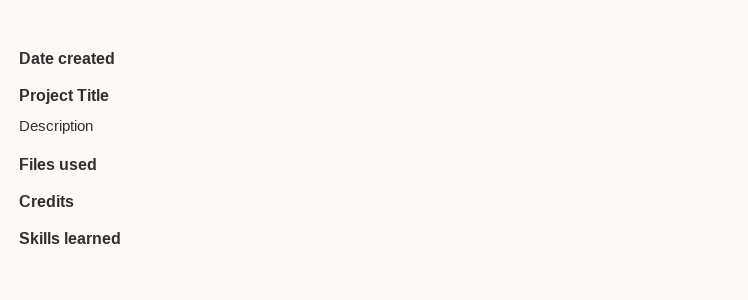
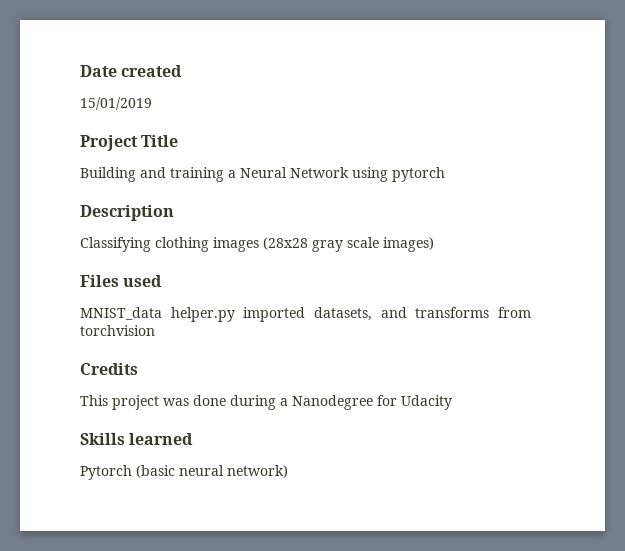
+ 15/01/2019
+ Building and training a Neural Network using pytorch
  Description
+ Classifying clothing images (28x28 gray scale images)
  Files used
+ MNIST_data helper.py imported datasets, and transforms from torchvision
  Credits
+ This project was done during a Nanodegree for Udacity
  Skills learned
+ Pytorch (basic neural network)

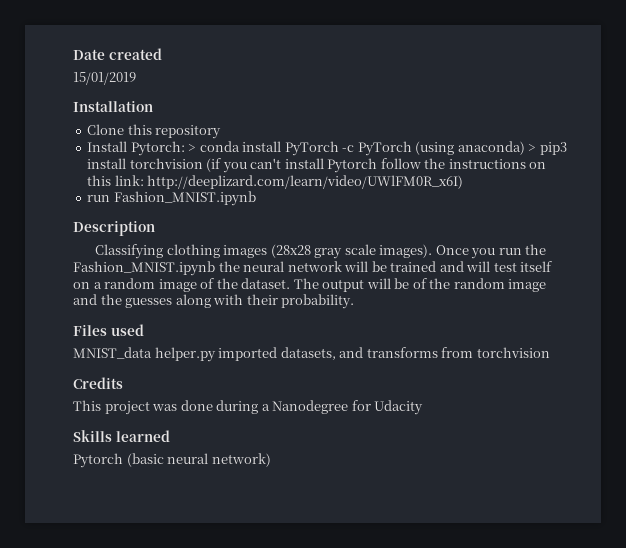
- Project Title
- Building and training a Neural Network using pytorch
+ Installation
+ Clone this repository
+ Install Pytorch: > conda install PyTorch -c PyTorch (using anaconda) > pip3 install torchvision (if you can't install Pytorch follow the instructions on this link: http://deeplizard.com/learn/video/UWlFM0R_x6I)
+ run Fashion_MNIST.ipynb
- Classifying clothing images (28x28 gray scale images)
+ Classifying clothing images (28x28 gray scale images). Once you run the Fashion_MNIST.ipynb the neural network will be trained and will test itself on a random image of the dataset. The output will be of the random image and the guesses along with their probability.

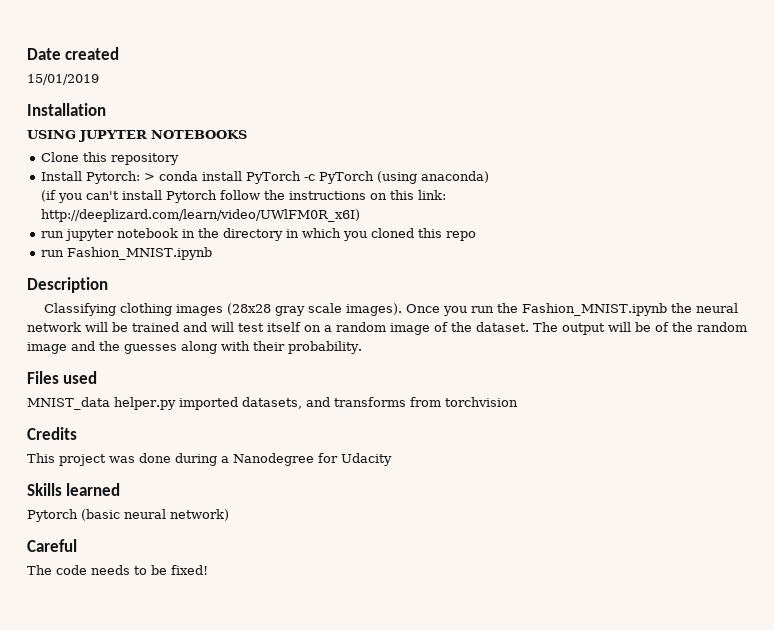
+ USING JUPYTER NOTEBOOKS
- Install Pytorch: > conda install PyTorch -c PyTorch (using anaconda) > pip3 install torchvision (if you can't install Pytorch follow the instructions on this link: http://deeplizard.com/learn/video/UWlFM0R_x6I)
+ Install Pytorch: > conda install PyTorch -c PyTorch (using anaconda)
+ (if you can't install Pytorch follow the instructions on this link: http://deeplizard.com/learn/video/UWlFM0R_x6I)
+ run jupyter notebook in the directory in which you cloned this repo
+ Careful
+ The code needs to be fixed!

